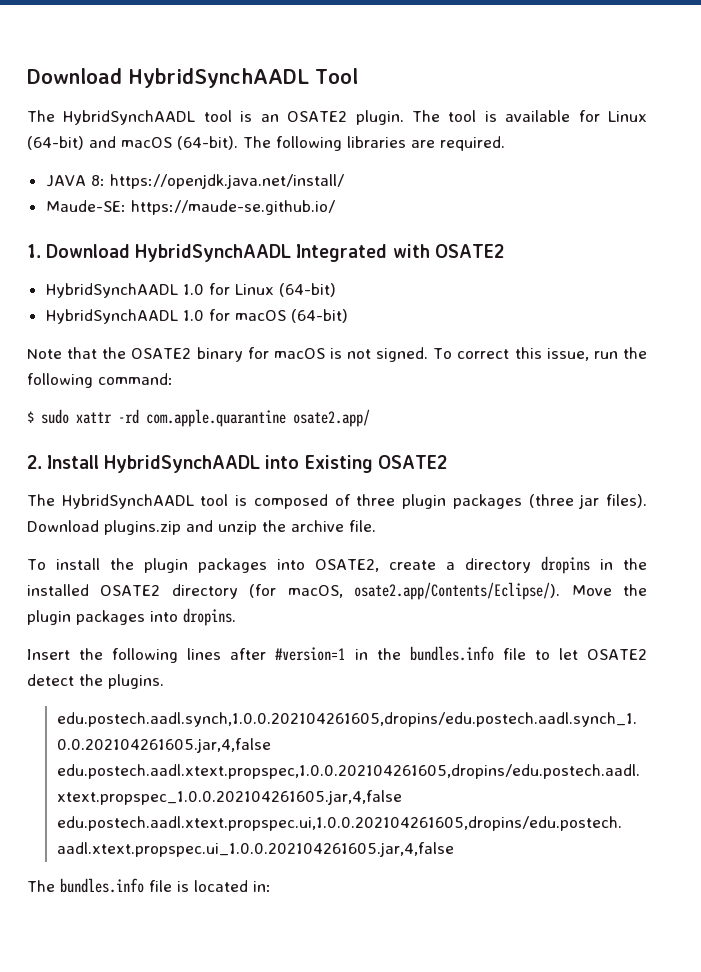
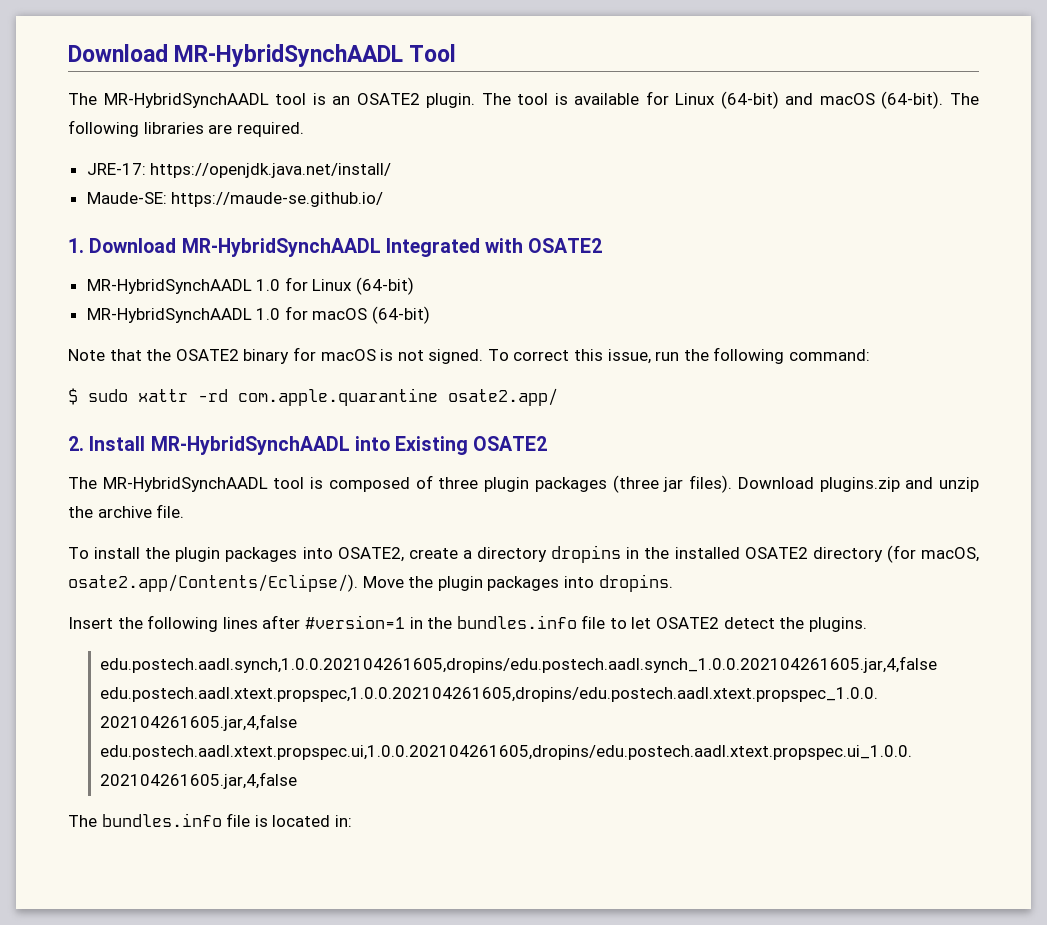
- Download HybridSynchAADL Tool
+ Download MR-HybridSynchAADL Tool
- The HybridSynchAADL tool is an OSATE2 plugin.
+ The MR-HybridSynchAADL tool is an OSATE2 plugin.
- JAVA 8: https://openjdk.java.net/install/
+ JRE-17: https://openjdk.java.net/install/
- 1. Download HybridSynchAADL Integrated with OSATE2
+ 1. Download MR-HybridSynchAADL Integrated with OSATE2
- HybridSynchAADL 1.0 for Linux (64-bit)
+ MR-HybridSynchAADL 1.0 for Linux (64-bit)
- HybridSynchAADL 1.0 for macOS (64-bit)
+ MR-HybridSynchAADL 1.0 for macOS (64-bit)
- 2. Install HybridSynchAADL into Existing OSATE2
+ 2. Install MR-HybridSynchAADL into Existing OSATE2
- The HybridSynchAADL tool is composed of three plugin packages (three jar files).
+ The MR-HybridSynchAADL tool is composed of three plugin packages (three jar files).

